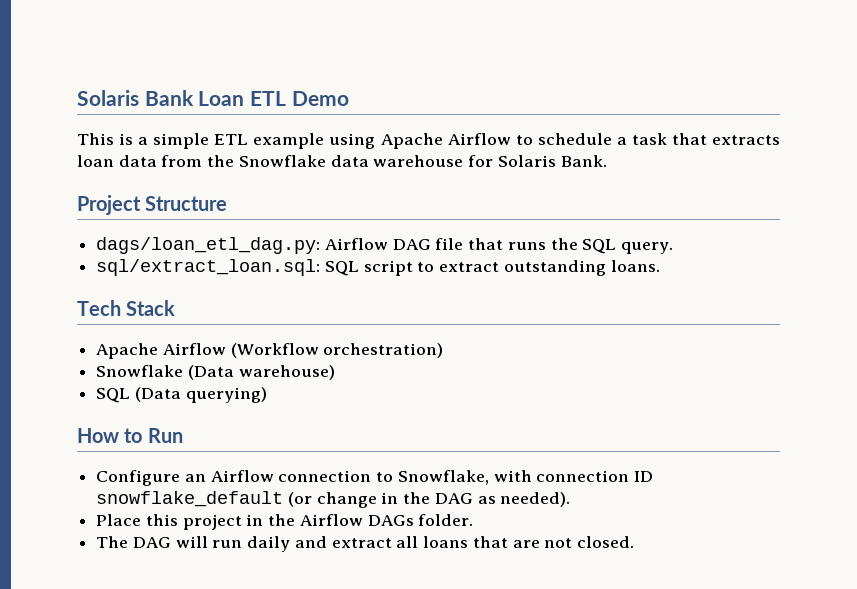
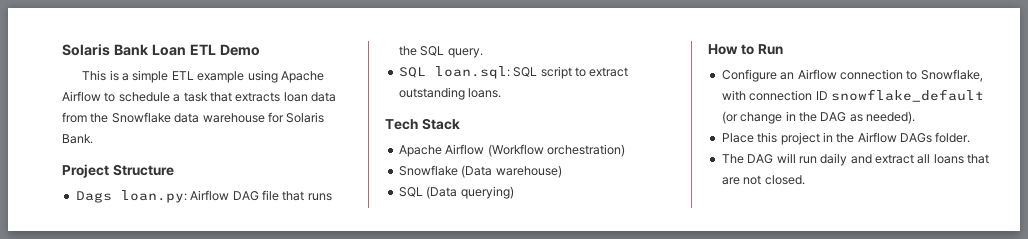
- dags/loan_etl_dag.py: Airflow DAG file that runs the SQL query.
+ Dags loan.py: Airflow DAG file that runs the SQL query.
- sql/extract_loan.sql: SQL script to extract outstanding loans.
+ SQL loan.sql: SQL script to extract outstanding loans.

